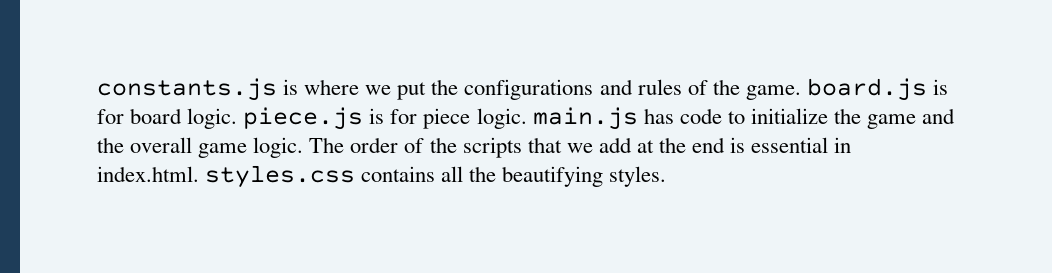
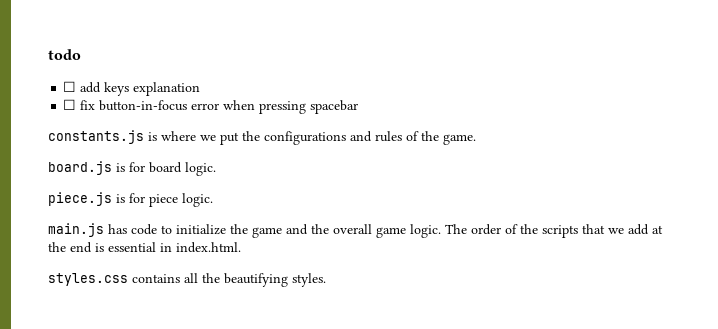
+ todo
+ ☐ add keys explanation
+ ☐ fix button-in-focus error when pressing spacebar
- constants.js is where we put the configurations and rules of the game. board.js is for board logic. piece.js is for piece logic. main.js has code to initialize the game and the overall game logic.
+ constants.js is where we put the configurations and rules of the game.
+ board.js is for board logic.
+ piece.js is for piece logic.
+ main.js has code to initialize the game and the overall game logic.
- The order of the scripts that we add at the end is essential in index.html. styles.css contains all the beautifying styles.
+ The order of the scripts that we add at the end is essential in index.html.
+ styles.css contains all the beautifying styles.

